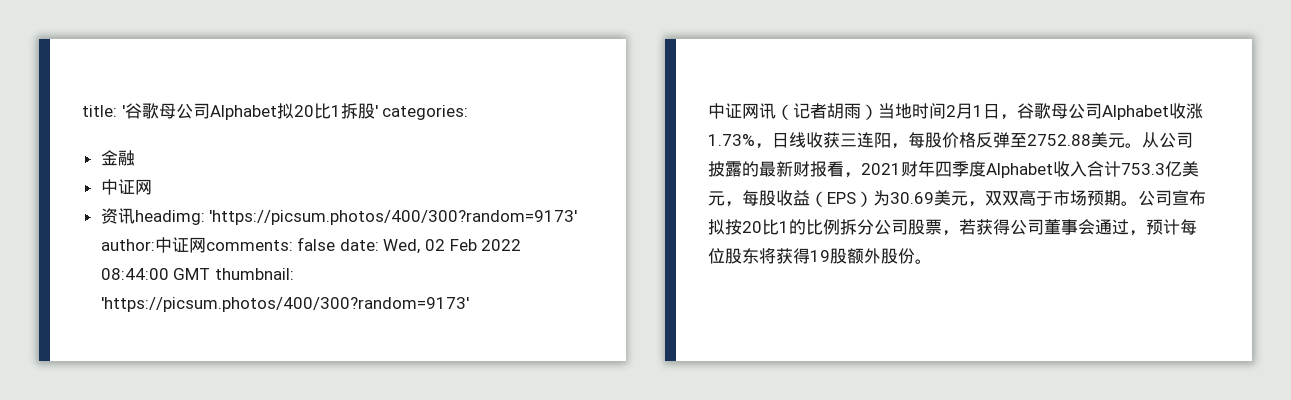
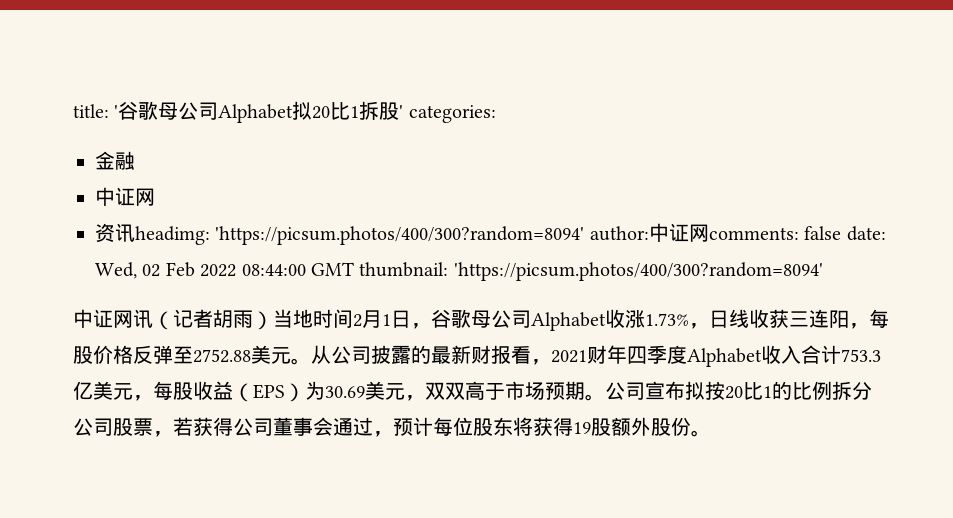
- 资讯headimg: 'https://picsum.photos/400/300?random=9173' author:中证网comments: false date: Wed, 02 Feb 2022 08:44:00 GMT thumbnail: 'https://picsum.photos/400/300?random=9173'
+ 资讯headimg: 'https://picsum.photos/400/300?random=8094' author:中证网comments: false date: Wed, 02 Feb 2022 08:44:00 GMT thumbnail: 'https://picsum.photos/400/300?random=8094'

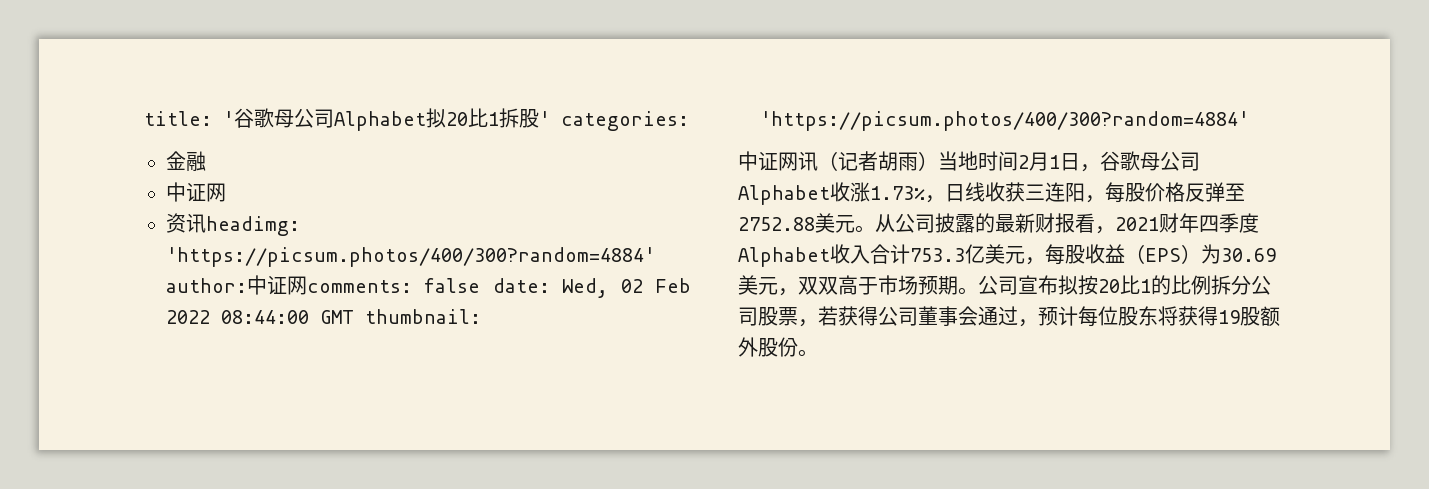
- 资讯headimg: 'https://picsum.photos/400/300?random=8094' author:中证网comments: false date: Wed, 02 Feb 2022 08:44:00 GMT thumbnail: 'https://picsum.photos/400/300?random=8094'
+ 资讯headimg: 'https://picsum.photos/400/300?random=4884' author:中证网comments: false date: Wed, 02 Feb 2022 08:44:00 GMT thumbnail: 'https://picsum.photos/400/300?random=4884'

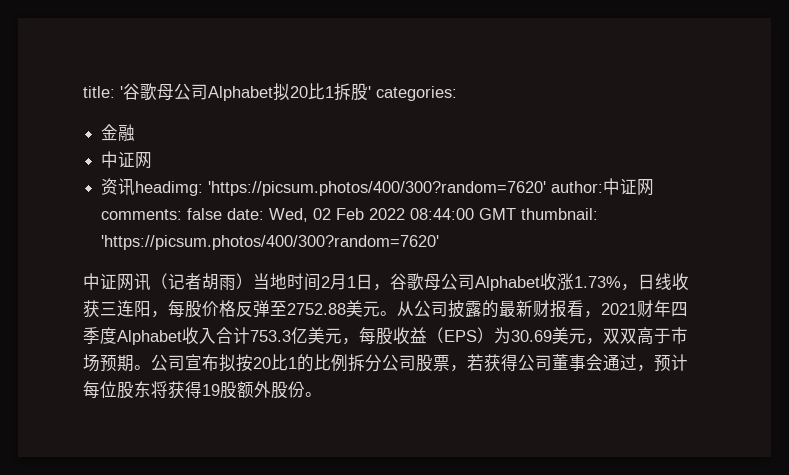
- 资讯headimg: 'https://picsum.photos/400/300?random=4884' author:中证网comments: false date: Wed, 02 Feb 2022 08:44:00 GMT thumbnail: 'https://picsum.photos/400/300?random=4884'
+ 资讯headimg: 'https://picsum.photos/400/300?random=7620' author:中证网comments: false date: Wed, 02 Feb 2022 08:44:00 GMT thumbnail: 'https://picsum.photos/400/300?random=7620'

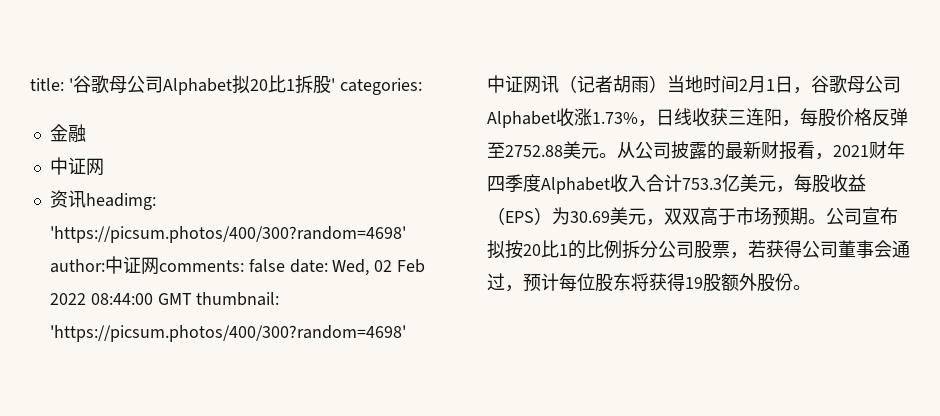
- 资讯headimg: 'https://picsum.photos/400/300?random=7620' author:中证网comments: false date: Wed, 02 Feb 2022 08:44:00 GMT thumbnail: 'https://picsum.photos/400/300?random=7620'
+ 资讯headimg: 'https://picsum.photos/400/300?random=4698' author:中证网comments: false date: Wed, 02 Feb 2022 08:44:00 GMT thumbnail: 'https://picsum.photos/400/300?random=4698'

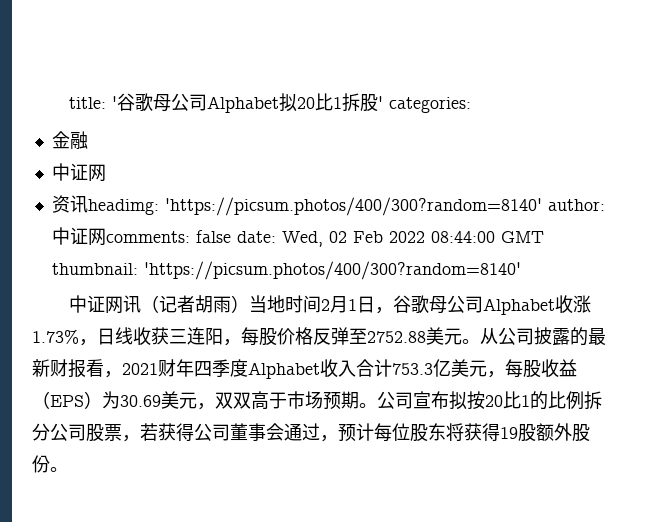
- 资讯headimg: 'https://picsum.photos/400/300?random=4698' author:中证网comments: false date: Wed, 02 Feb 2022 08:44:00 GMT thumbnail: 'https://picsum.photos/400/300?random=4698'
+ 资讯headimg: 'https://picsum.photos/400/300?random=8140' author:中证网comments: false date: Wed, 02 Feb 2022 08:44:00 GMT thumbnail: 'https://picsum.photos/400/300?random=8140'

